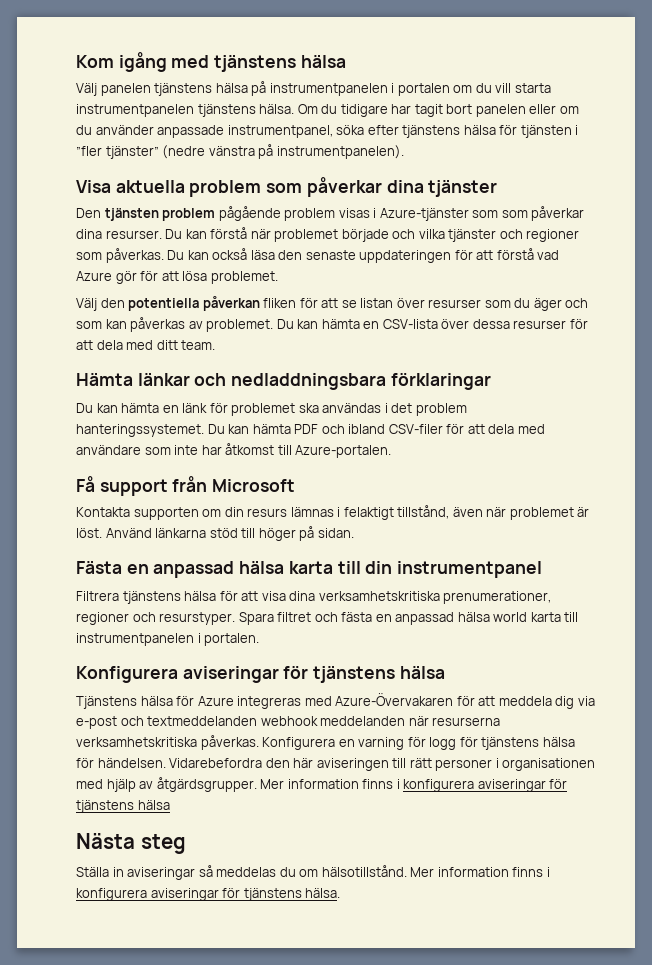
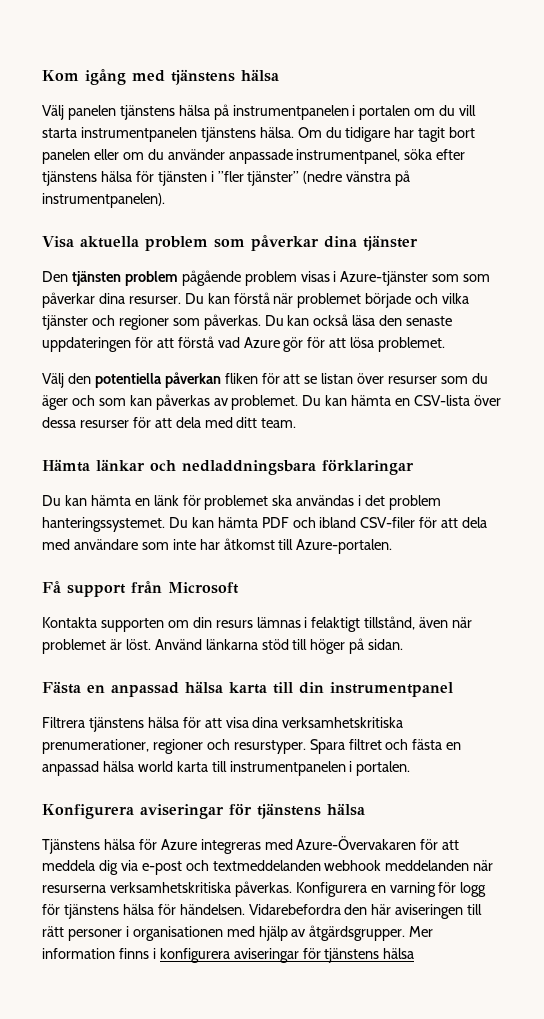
- Nästa steg
- Ställa in aviseringar så meddelas du om hälsotillstånd. Mer information finns i konfigurera aviseringar för tjänstens hälsa.

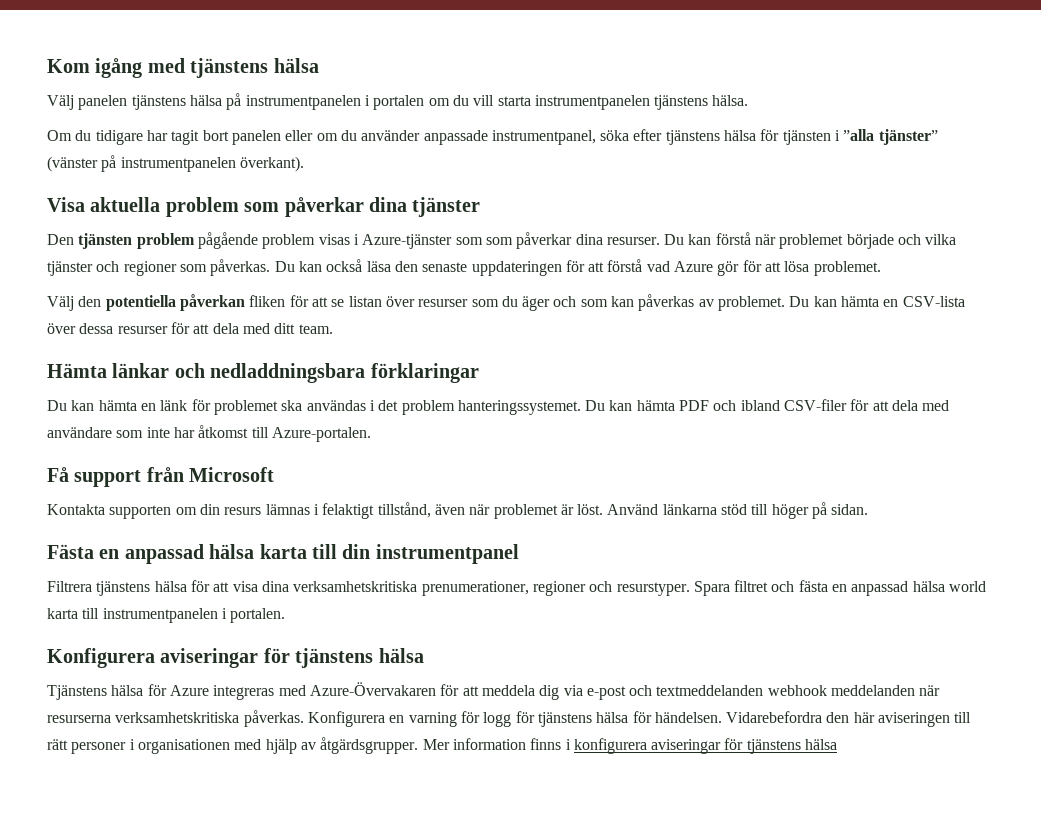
- Välj panelen tjänstens hälsa på instrumentpanelen i portalen om du vill starta instrumentpanelen tjänstens hälsa. Om du tidigare har tagit bort panelen eller om du använder anpassade instrumentpanel, söka efter tjänstens hälsa för tjänsten i ”fler tjänster” (nedre vänstra på instrumentpanelen).
+ Välj panelen tjänstens hälsa på instrumentpanelen i portalen om du vill starta instrumentpanelen tjänstens hälsa.
+ Om du tidigare har tagit bort panelen eller om du använder anpassade instrumentpanel, söka efter tjänstens hälsa för tjänsten i ”alla tjänster” (vänster på instrumentpanelen överkant).

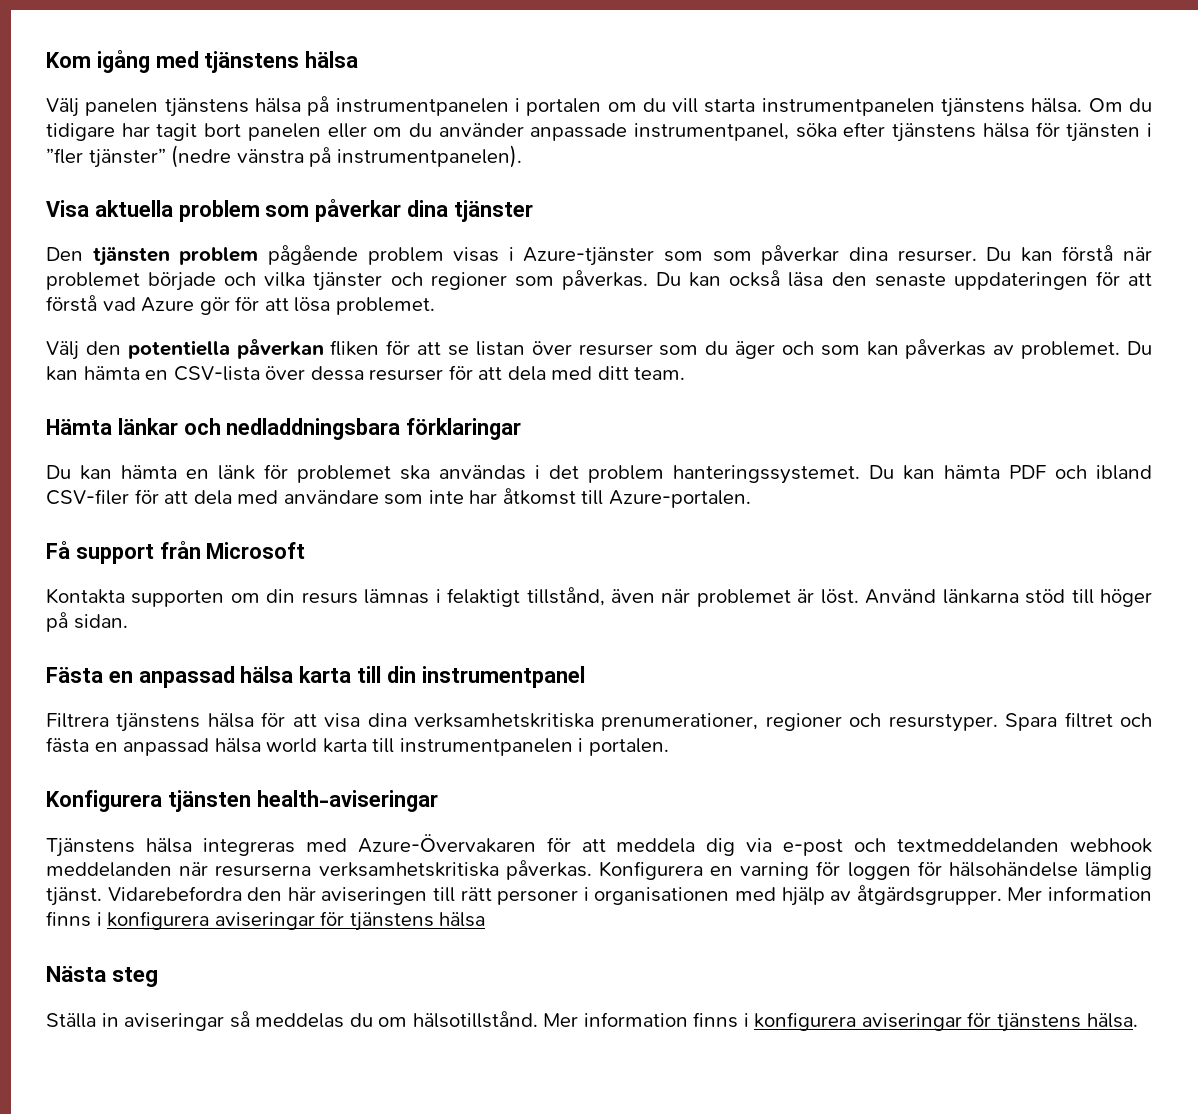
- Välj panelen tjänstens hälsa på instrumentpanelen i portalen om du vill starta instrumentpanelen tjänstens hälsa.
- Om du tidigare har tagit bort panelen eller om du använder anpassade instrumentpanel, söka efter tjänstens hälsa för tjänsten i ”alla tjänster” (vänster på instrumentpanelen överkant).
+ Välj panelen tjänstens hälsa på instrumentpanelen i portalen om du vill starta instrumentpanelen tjänstens hälsa. Om du tidigare har tagit bort panelen eller om du använder anpassade instrumentpanel, söka efter tjänstens hälsa för tjänsten i ”fler tjänster” (nedre vänstra på instrumentpanelen).
- Konfigurera aviseringar för tjänstens hälsa
+ Konfigurera tjänsten health-aviseringar
- Tjänstens hälsa för Azure integreras med Azure-Övervakaren för att meddela dig via e-post och textmeddelanden webhook meddelanden när resurserna verksamhetskritiska påverkas.
+ Tjänstens hälsa integreras med Azure-Övervakaren för att meddela dig via e-post och textmeddelanden webhook meddelanden när resurserna verksamhetskritiska påverkas.
- Konfigurera en varning för logg för tjänstens hälsa för händelsen.
+ Konfigurera en varning för loggen för hälsohändelse lämplig tjänst.
+ Nästa steg
+ Ställa in aviseringar så meddelas du om hälsotillstånd. Mer information finns i konfigurera aviseringar för tjänstens hälsa.

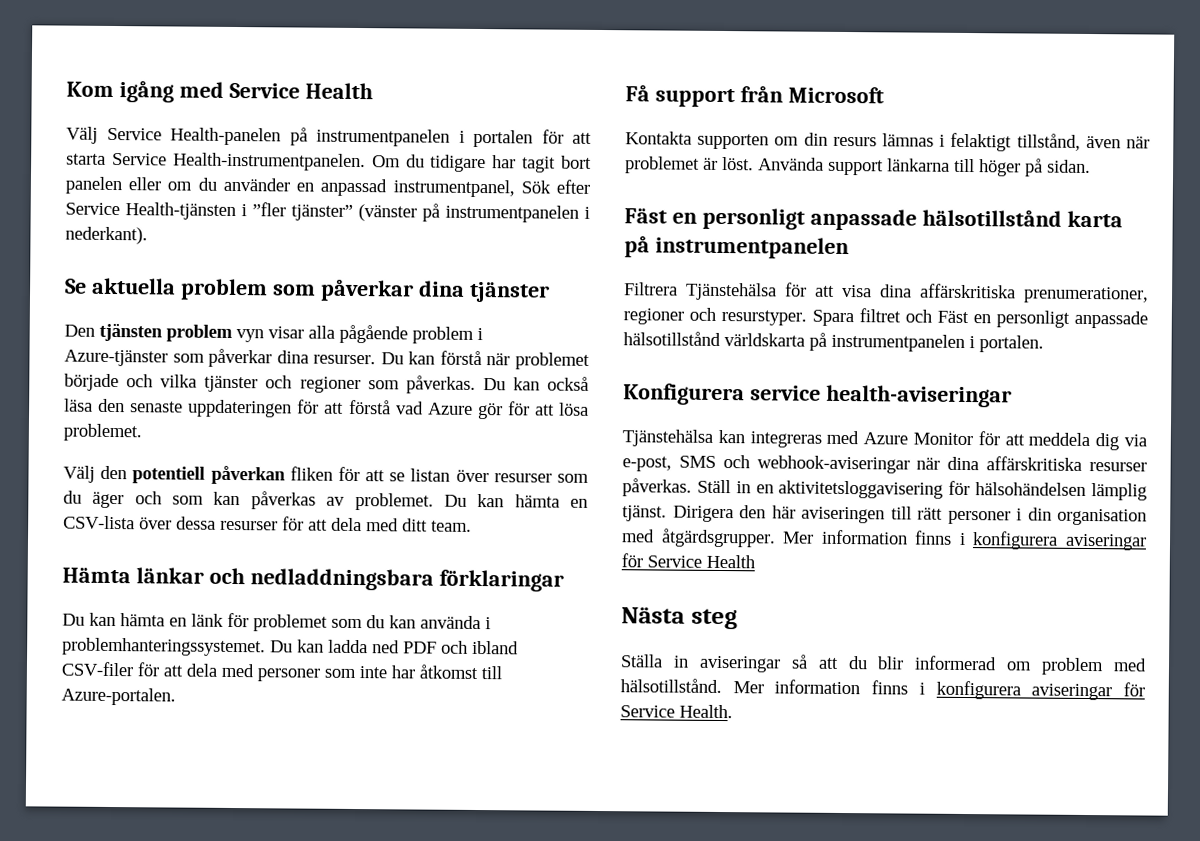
- Kom igång med tjänstens hälsa
- Välj panelen tjänstens hälsa på instrumentpanelen i portalen om du vill starta instrumentpanelen tjänstens hälsa.
+ Kom igång med Service Health
+ Välj Service Health-panelen på instrumentpanelen i portalen för att starta Service Health-instrumentpanelen.
- Om du tidigare har tagit bort panelen eller om du använder anpassade instrumentpanel, söka efter tjänstens hälsa för tjänsten i ”fler tjänster” (nedre vänstra på instrumentpanelen).
- Visa aktuella problem som påverkar dina tjänster
+ Om du tidigare har tagit bort panelen eller om du använder en anpassad instrumentpanel, Sök efter Service Health-tjänsten i ”fler tjänster” (vänster på instrumentpanelen i nederkant).
+ Se aktuella problem som påverkar dina tjänster
- Den tjänsten problem pågående problem visas i Azure-tjänster som som påverkar dina resurser.
+ Den tjänsten problem vyn visar alla pågående problem i Azure-tjänster som påverkar dina resurser.
- Välj den potentiella påverkan fliken för att se listan över resurser som du äger och som kan påverkas av problemet.
+ Välj den potentiell påverkan fliken för att se listan över resurser som du äger och som kan påverkas av problemet.
- Du kan hämta en länk för problemet ska användas i det problem hanteringssystemet. Du kan hämta PDF och ibland CSV-filer för att dela med användare som inte har åtkomst till Azure-portalen.
+ Du kan hämta en länk för problemet som du kan använda i problemhanteringssystemet. Du kan ladda ned PDF och ibland CSV-filer för att dela med personer som inte har åtkomst till Azure-portalen.
- Använd länkarna stöd till höger på sidan.
+ Använda support länkarna till höger på sidan.
- Fästa en anpassad hälsa karta till din instrumentpanel
+ Fäst en personligt anpassade hälsotillstånd karta på instrumentpanelen
- Filtrera tjänstens hälsa för att visa dina verksamhetskritiska prenumerationer, regioner och resurstyper.
+ Filtrera Tjänstehälsa för att visa dina affärskritiska prenumerationer, regioner och resurstyper.
- Spara filtret och fästa en anpassad hälsa world karta till instrumentpanelen i portalen.
+ Spara filtret och Fäst en personligt anpassade hälsotillstånd världskarta på instrumentpanelen i portalen.
- Konfigurera tjänsten health-aviseringar
+ Konfigurera service health-aviseringar
- Tjänstens hälsa integreras med Azure-Övervakaren för att meddela dig via e-post och textmeddelanden webhook meddelanden när resurserna verksamhetskritiska påverkas. Konfigurera en varning för loggen för hälsohändelse lämplig tjänst.
+ Tjänstehälsa kan integreras med Azure Monitor för att meddela dig via e-post, SMS och webhook-aviseringar när dina affärskritiska resurser påverkas. Ställ in en aktivitetsloggavisering för hälsohändelsen lämplig tjänst.
- Vidarebefordra den här aviseringen till rätt personer i organisationen med hjälp av åtgärdsgrupper.
+ Dirigera den här aviseringen till rätt personer i din organisation med åtgärdsgrupper.
- Mer information finns i konfigurera aviseringar för tjänstens hälsa
+ Mer information finns i konfigurera aviseringar för Service Health
- Ställa in aviseringar så meddelas du om hälsotillstånd.
+ Ställa in aviseringar så att du blir informerad om problem med hälsotillstånd.
- Mer information finns i konfigurera aviseringar för tjänstens hälsa.
+ Mer information finns i konfigurera aviseringar för Service Health.

